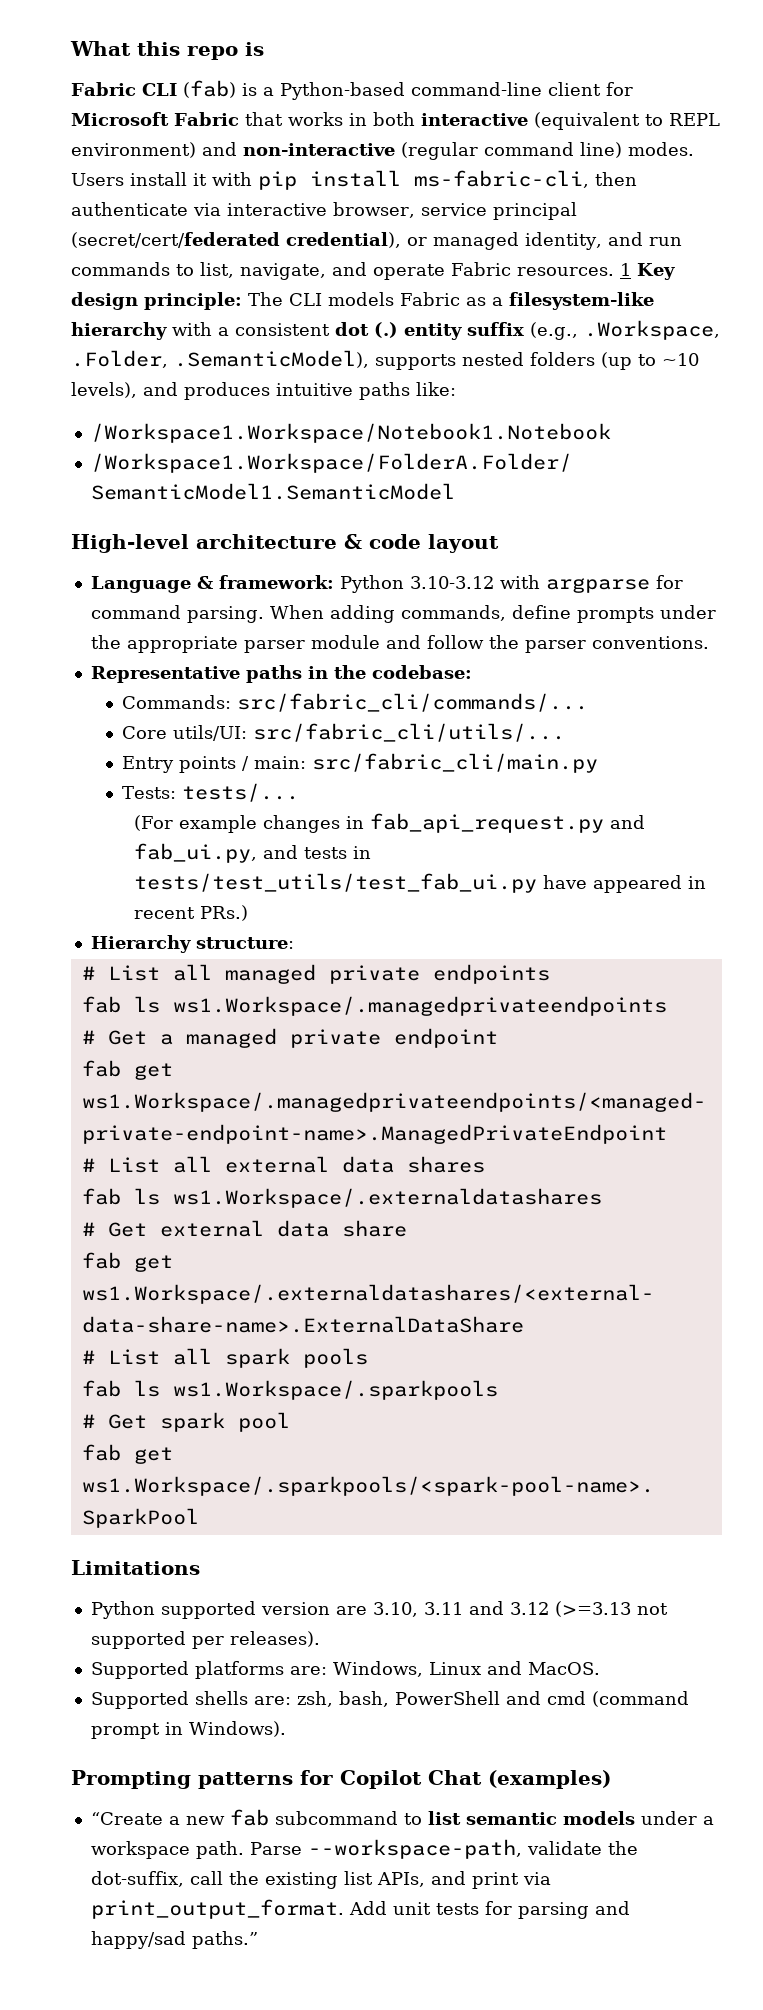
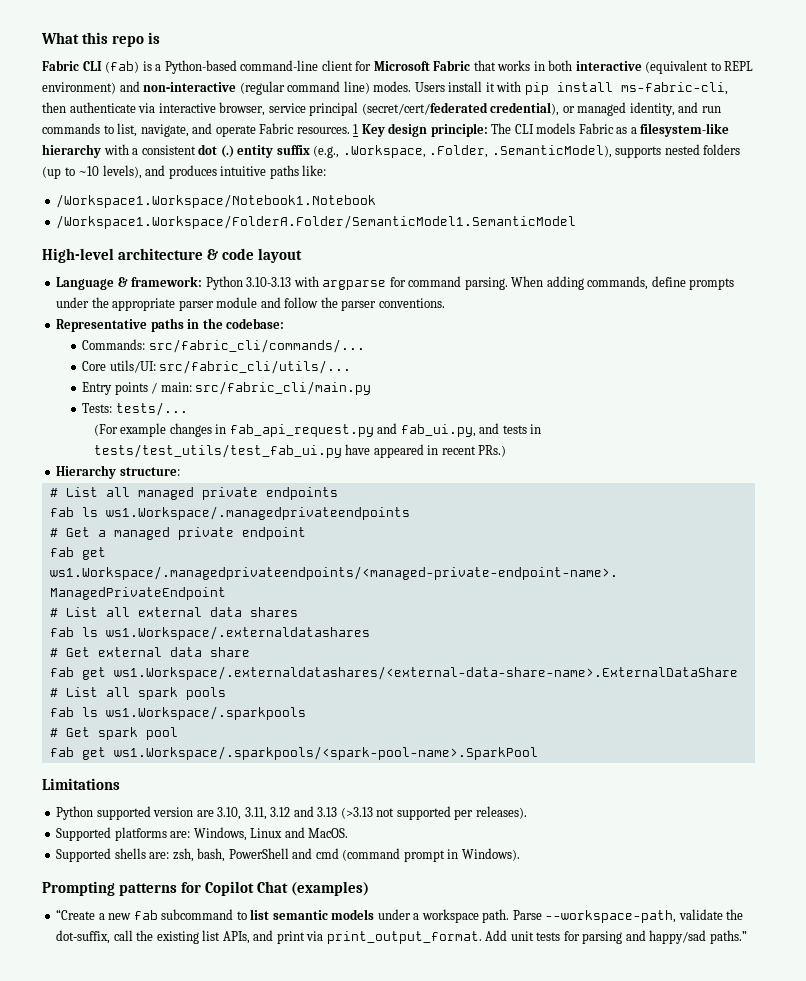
- Language & framework: Python 3.10-3.12 with argparse for command parsing.
+ Language & framework: Python 3.10-3.13 with argparse for command parsing.
- Python supported version are 3.10, 3.11 and 3.12 (>=3.13 not supported per releases).
+ Python supported version are 3.10, 3.11, 3.12 and 3.13 (>3.13 not supported per releases).

